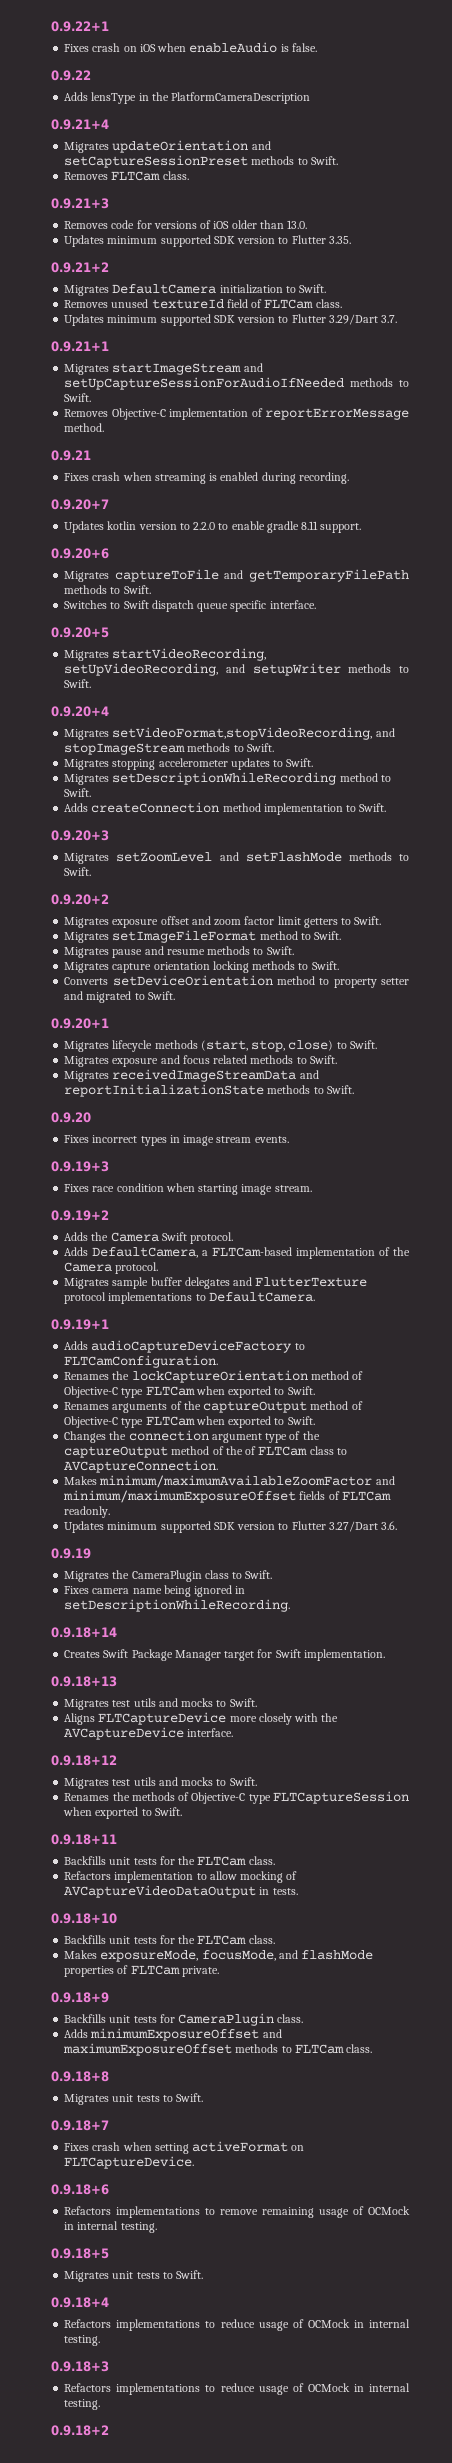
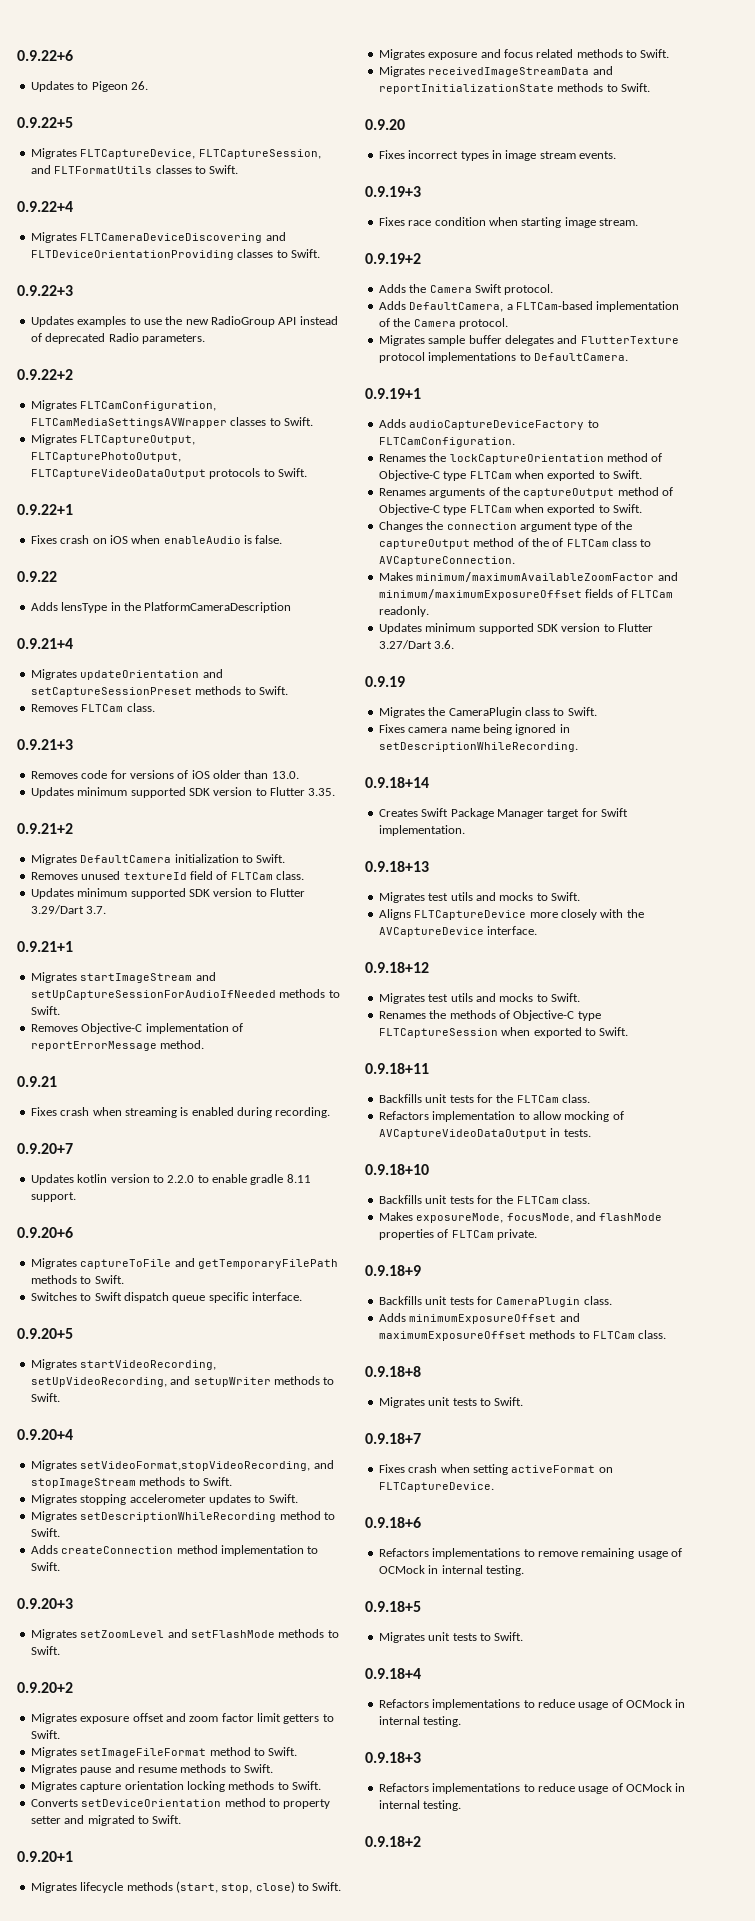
+ 0.9.22+6
+ Updates to Pigeon 26.
+ 0.9.22+5
+ Migrates FLTCaptureDevice, FLTCaptureSession, and FLTFormatUtils classes to Swift.
+ 0.9.22+4
+ Migrates FLTCameraDeviceDiscovering and FLTDeviceOrientationProviding classes to Swift.
+ 0.9.22+3
+ Updates examples to use the new RadioGroup API instead of deprecated Radio parameters.
+ 0.9.22+2
+ Migrates FLTCamConfiguration, FLTCamMediaSettingsAVWrapper classes to Swift.
+ Migrates FLTCaptureOutput, FLTCapturePhotoOutput, FLTCaptureVideoDataOutput protocols to Swift.

